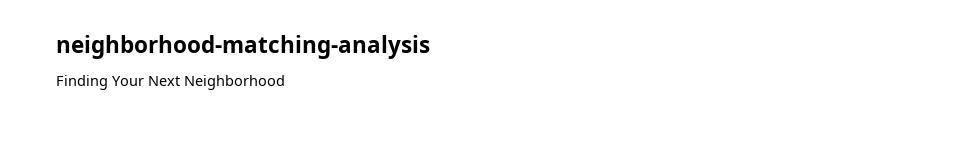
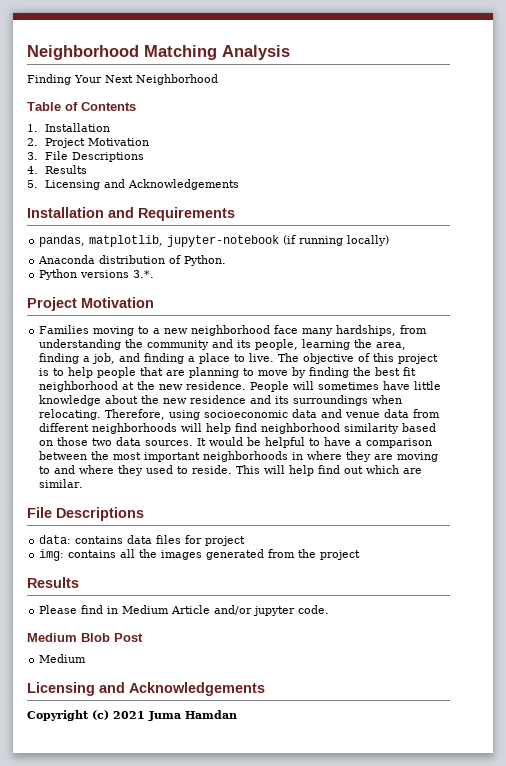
- neighborhood-matching-analysis
+ Neighborhood Matching Analysis
+ Table of Contents
+ 1. Installation
+ 2. Project Motivation
+ 3. File Descriptions
+ 4. Results
+ 5. Licensing and Acknowledgements
+ Installation and Requirements
+ pandas, matplotlib, jupyter-notebook (if running locally)
+ Anaconda distribution of Python.
+ Python versions 3.*.
+ Project Motivation
+ Families moving to a new neighborhood face many hardships, from understanding the community and its people, learning the area, finding a job, and finding a place to live. The objective of this project is to help people that are planning to move by finding the best fit neighborhood at the new residence. People will sometimes have little knowledge about the new residence and its surroundings when relocating. Therefore, using socioeconomic data and venue data from different neighborhoods will help find neighborhood similarity based on those two data sources. It would be helpful to have a comparison between the most important neighborhoods in where they are moving to and where they used to reside. This will help find out which are similar.
+ File Descriptions
+ data: contains data files for project
+ img: contains all the images generated from the project
+ Results
+ Please find in Medium Article and/or jupyter code.
+ Medium Blob Post
+ Medium
+ Licensing and Acknowledgements
+ Copyright (c) 2021 Juma Hamdan

